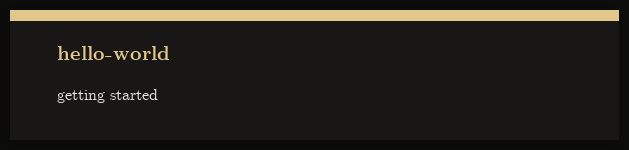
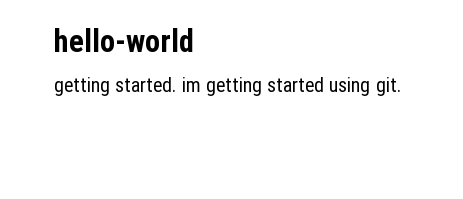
- getting started
+ getting started. im getting started using git.

